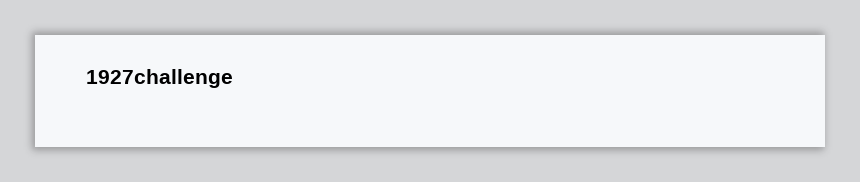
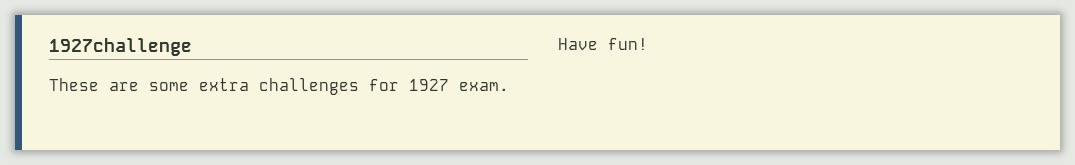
+ These are some extra challenges for 1927 exam. Have fun!

